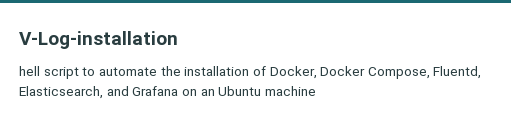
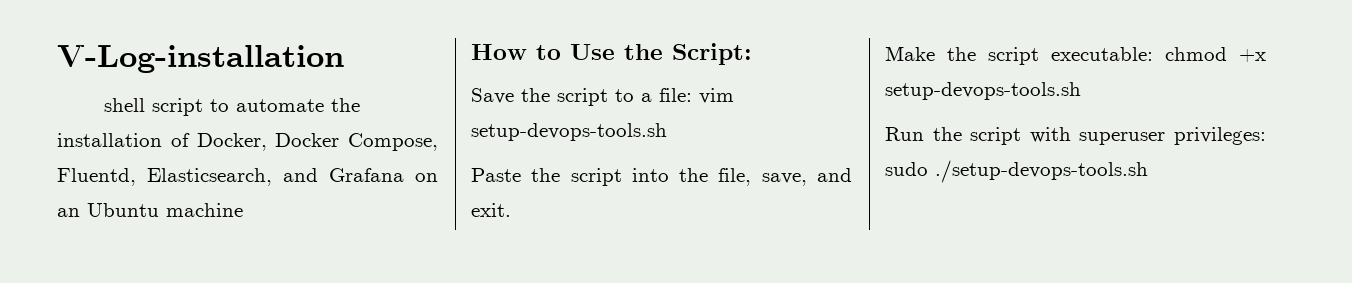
- hell script to automate the installation of Docker, Docker Compose, Fluentd, Elasticsearch, and Grafana on an Ubuntu machine
+ shell script to automate the installation of Docker, Docker Compose, Fluentd, Elasticsearch, and Grafana on an Ubuntu machine
+ How to Use the Script:
+ Save the script to a file: vim setup-devops-tools.sh
+ Paste the script into the file, save, and exit.
+ Make the script executable: chmod +x setup-devops-tools.sh
+ Run the script with superuser privileges: sudo ./setup-devops-tools.sh

